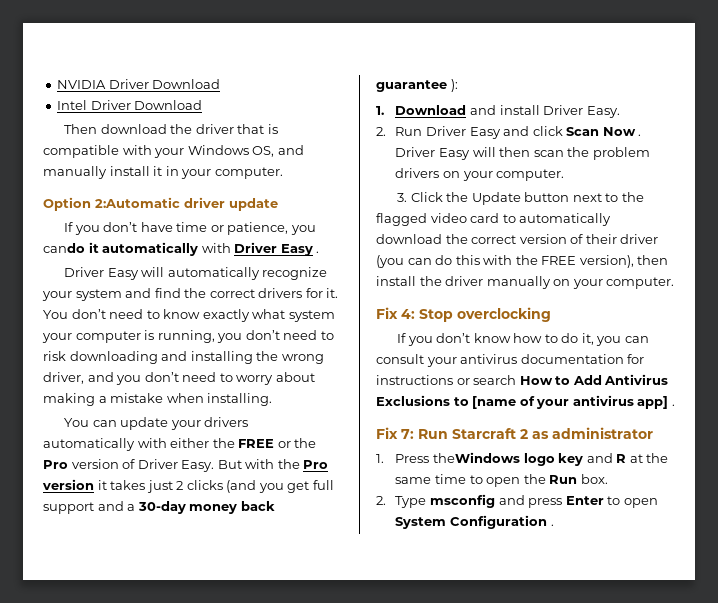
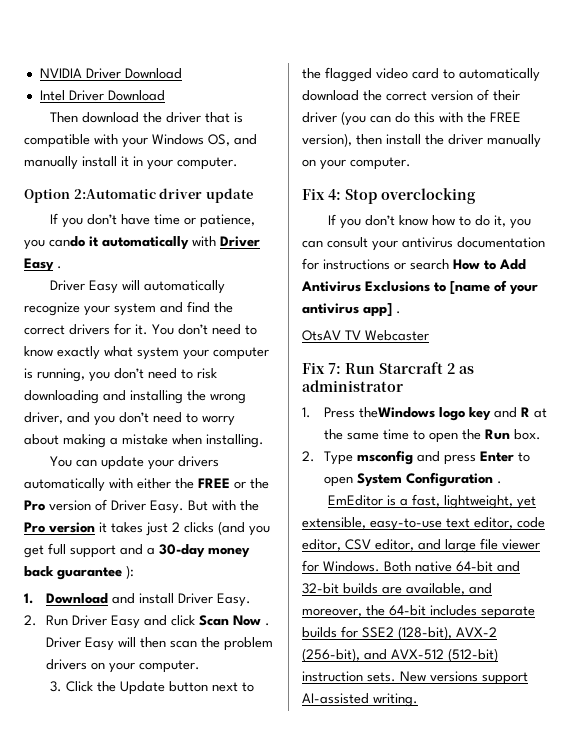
+ OtsAV TV Webcaster
+ EmEditor is a fast, lightweight, yet extensible, easy-to-use text editor, code editor, CSV editor, and large file viewer for Windows. Both native 64-bit and 32-bit builds are available, and moreover, the 64-bit includes separate builds for SSE2 (128-bit), AVX-2 (256-bit), and AVX-512 (512-bit) instruction sets. New versions support AI-assisted writing.

